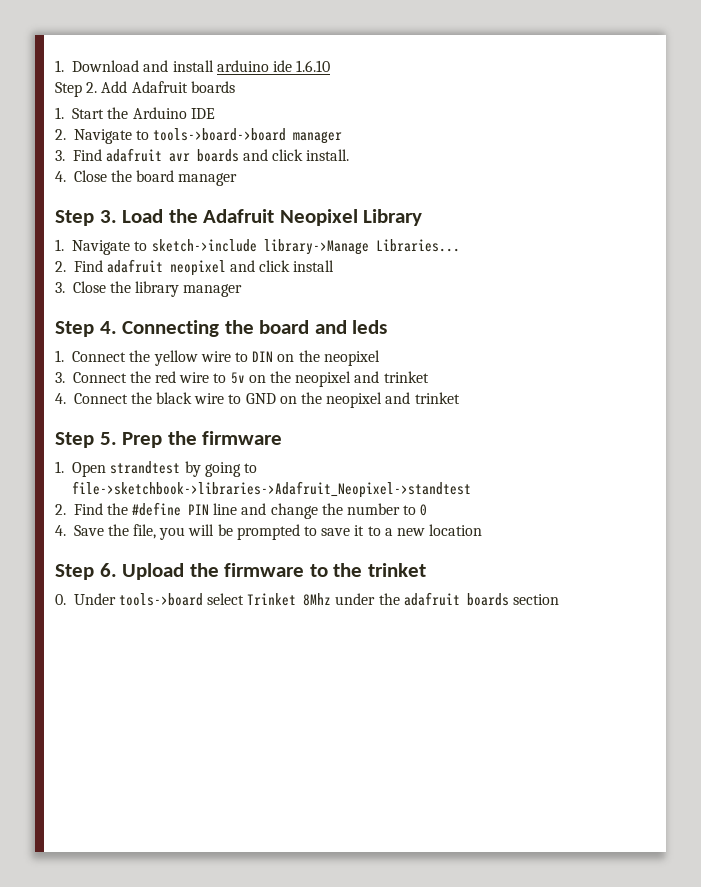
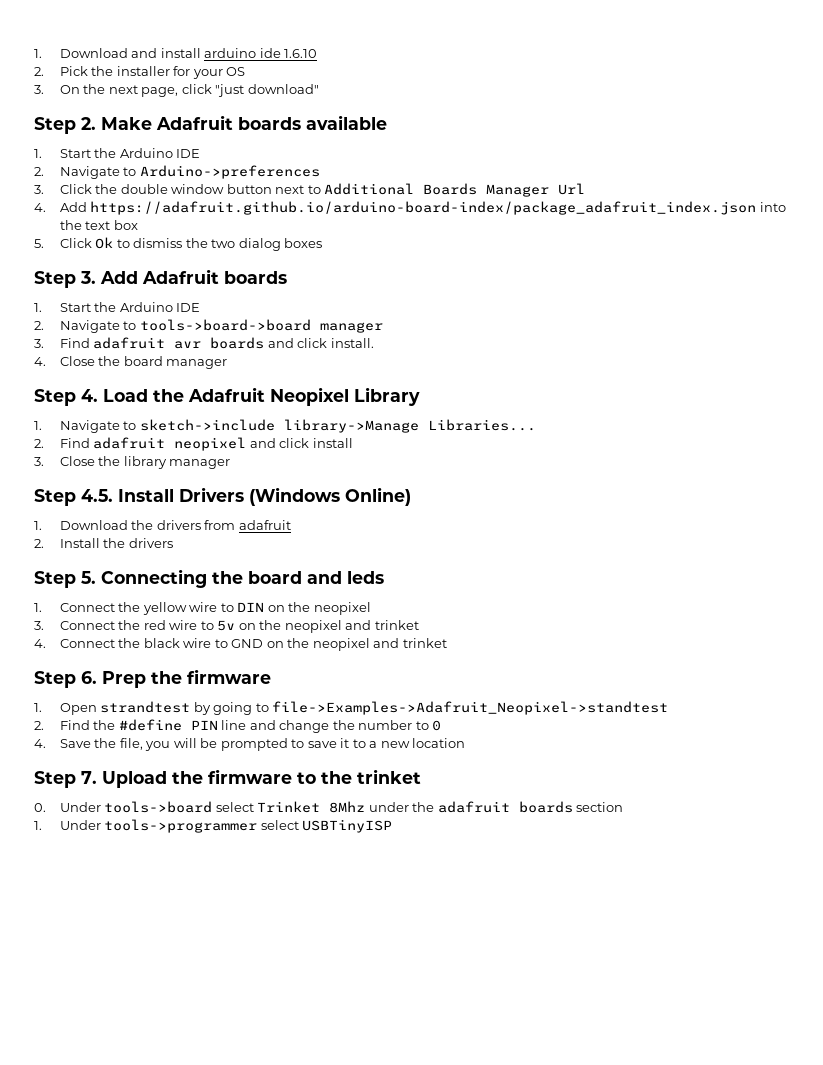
- Step 2. Add Adafruit boards
+ 2. Pick the installer for your OS
+ 3. On the next page, click "just download"
+ Step 2. Make Adafruit boards available
+ 1. Start the Arduino IDE
+ 2. Navigate to Arduino->preferences
+ 3. Click the double window button next to Additional Boards Manager Url
+ 4. Add https://adafruit.github.io/arduino-board-index/package_adafruit_index.json into the text box
+ 5. Click Ok to dismiss the two dialog boxes
+ Step 3. Add Adafruit boards
- Step 3. Load the Adafruit Neopixel Library
+ Step 4. Load the Adafruit Neopixel Library
- Step 4. Connecting the board and leds
+ Step 4.5. Install Drivers (Windows Online)
+ 1. Download the drivers from adafruit
+ 2. Install the drivers
+ Step 5. Connecting the board and leds
- Step 5. Prep the firmware
+ Step 6. Prep the firmware
- 1. Open strandtest by going to file->sketchbook->libraries->Adafruit_Neopixel->standtest
+ 1. Open strandtest by going to file->Examples->Adafruit_Neopixel->standtest
- Step 6. Upload the firmware to the trinket
+ Step 7. Upload the firmware to the trinket
+ 1. Under tools->programmer select USBTinyISP

